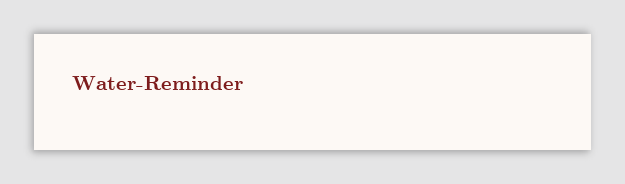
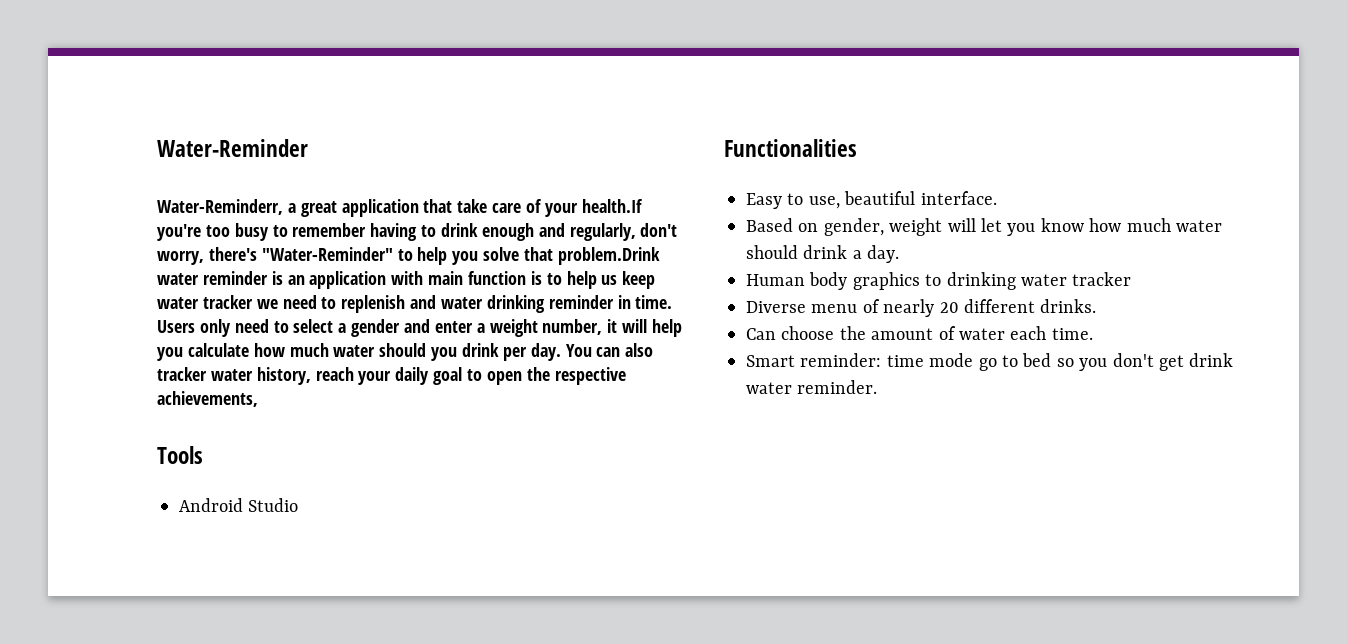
+ Water-Reminderr, a great application that take care of your health.If you're too busy to remember having to drink enough and regularly, don't worry, there's "Water-Reminder" to help you solve that problem.Drink water reminder is an application with main function is to help us keep water tracker we need to replenish and water drinking reminder in time. Users only need to select a gender and enter a weight number, it will help you calculate how much water should you drink per day. You can also tracker water history, reach your daily goal to open the respective achievements,
+ Tools
+ Android Studio
+ Functionalities
+ Easy to use, beautiful interface.
+ Based on gender, weight will let you know how much water should drink a day.
+ Human body graphics to drinking water tracker
+ Diverse menu of nearly 20 different drinks.
+ Can choose the amount of water each time.
+ Smart reminder: time mode go to bed so you don't get drink water reminder.

